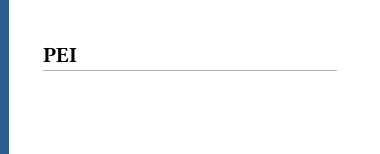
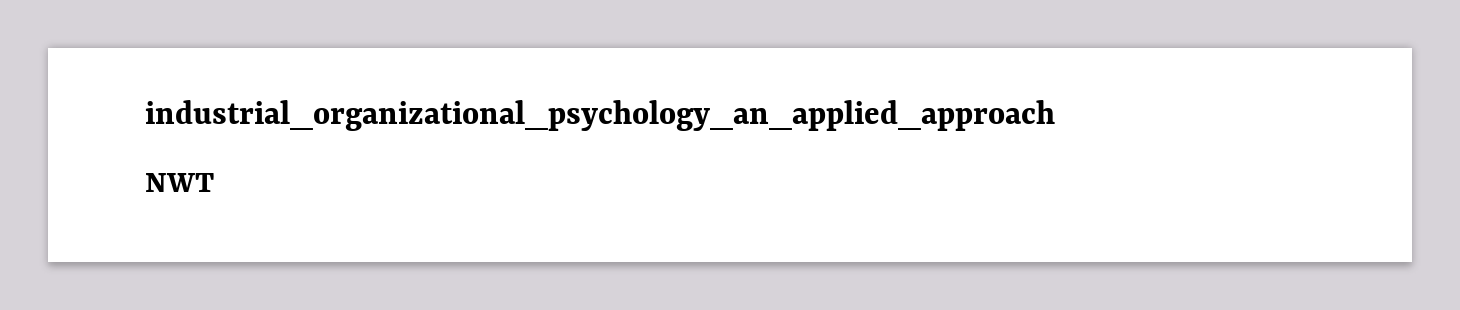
- PEI
+ industrial_organizational_psychology_an_applied_approach
+ NWT

